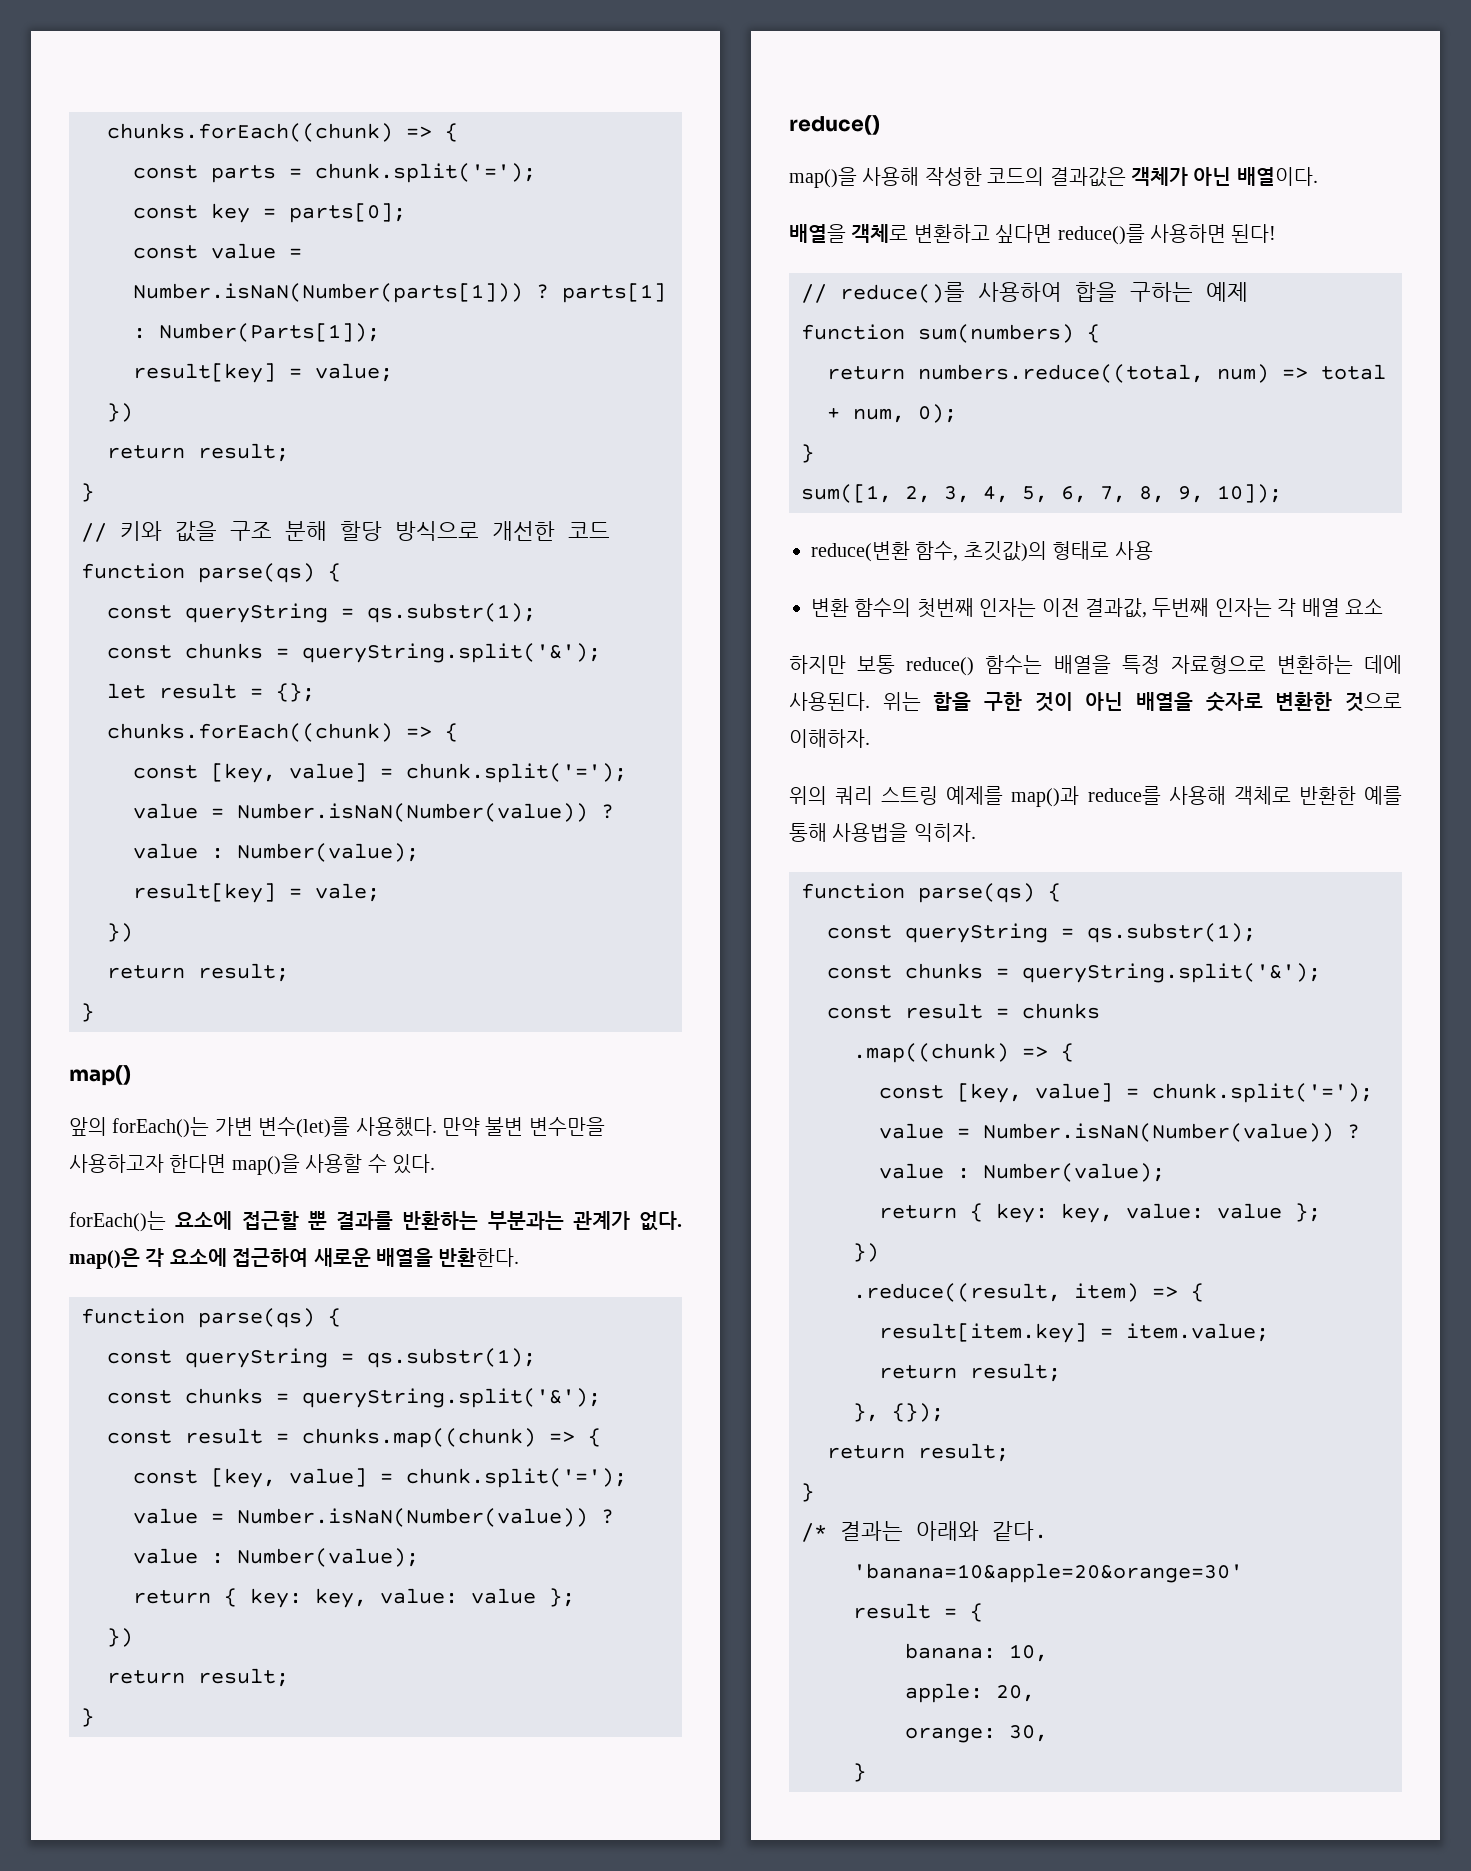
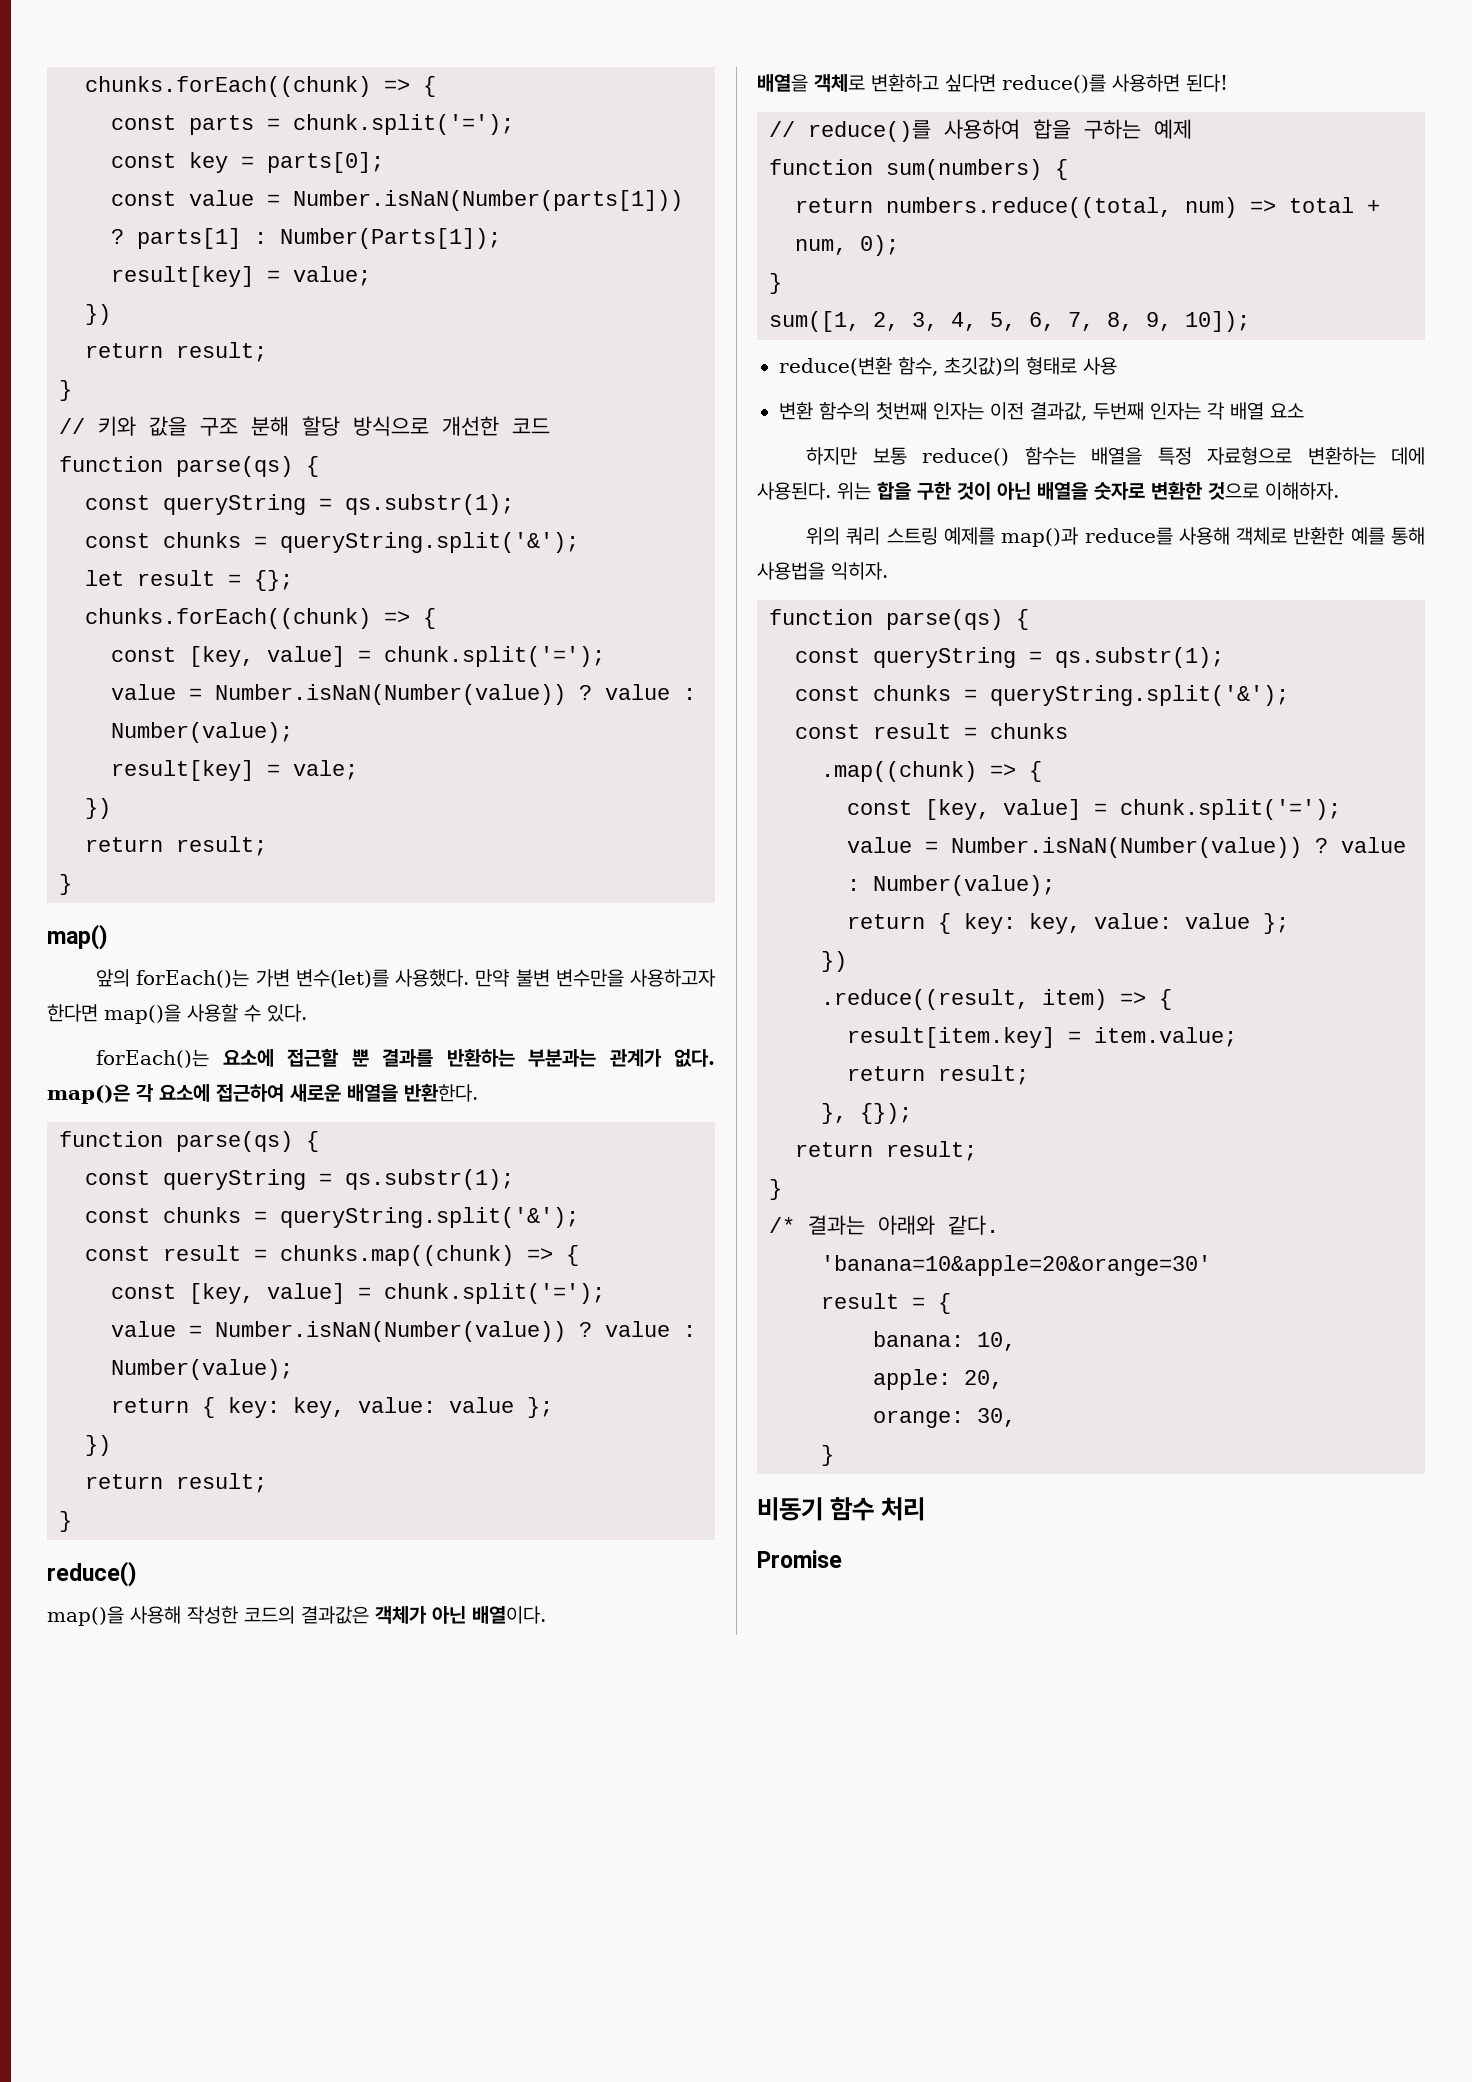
+ 비동기 함수 처리
+ Promise

